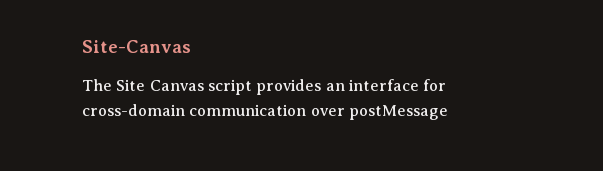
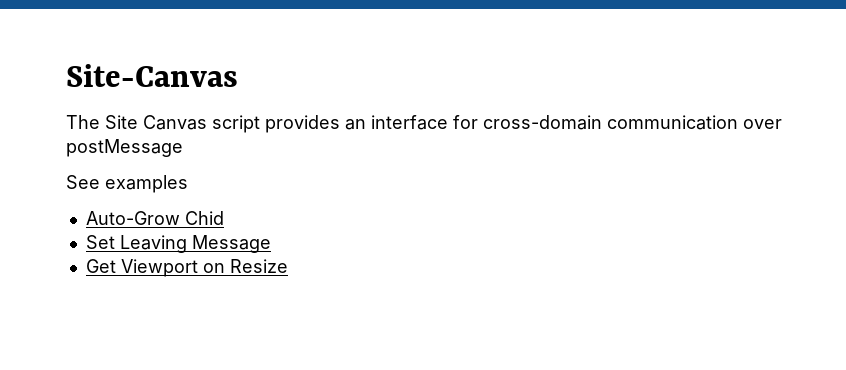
+ See examples
+ Auto-Grow Chid
+ Set Leaving Message
+ Get Viewport on Resize

